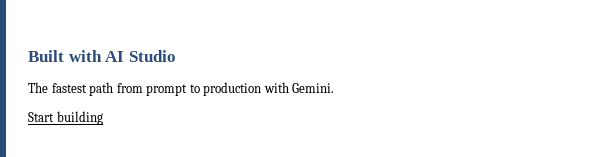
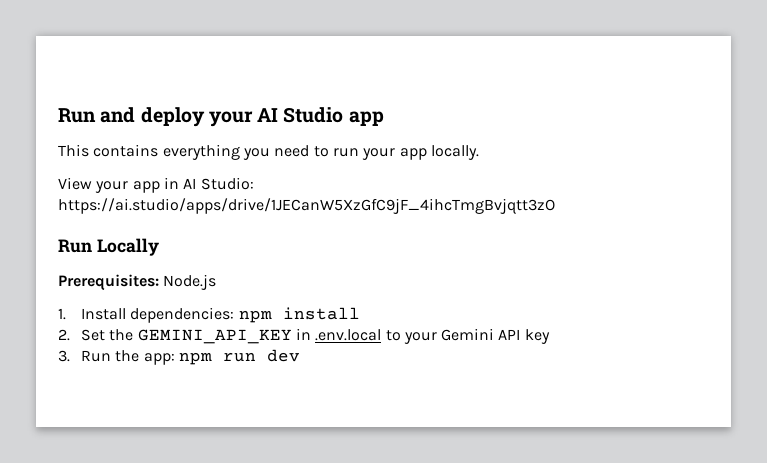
- Built with AI Studio
- The fastest path from prompt to production with Gemini.
- Start building
+ Run and deploy your AI Studio app
+ This contains everything you need to run your app locally.
+ View your app in AI Studio: https://ai.studio/apps/drive/1JECanW5XzGfC9jF_4ihcTmgBvjqtt3zO
+ Run Locally
+ Prerequisites: Node.js
+ 1. Install dependencies: npm install
+ 2. Set the GEMINI_API_KEY in .env.local to your Gemini API key
+ 3. Run the app: npm run dev

